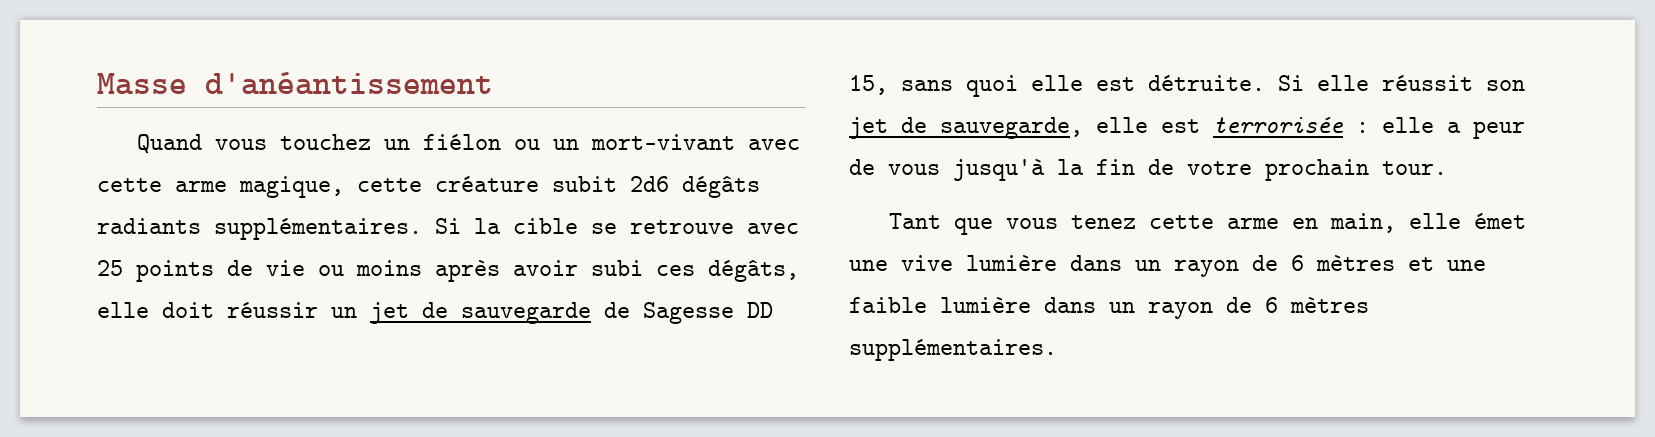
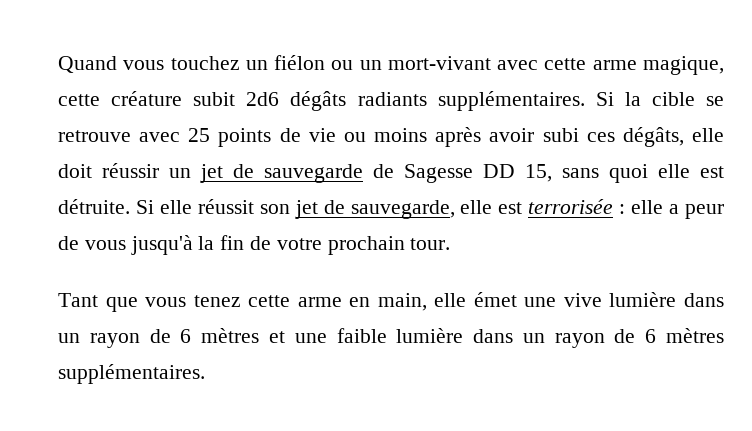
- Masse d'anéantissement

